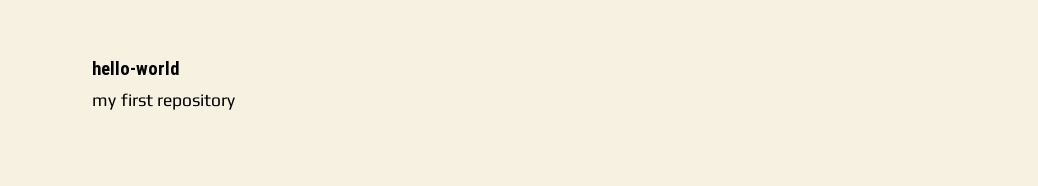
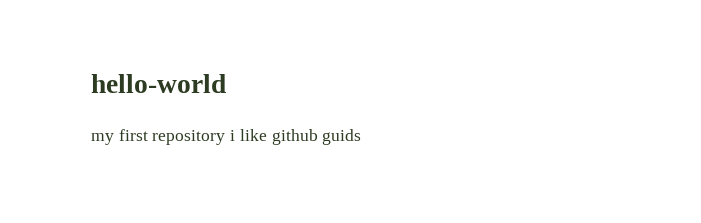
- my first repository
+ my first repository i like github guids

